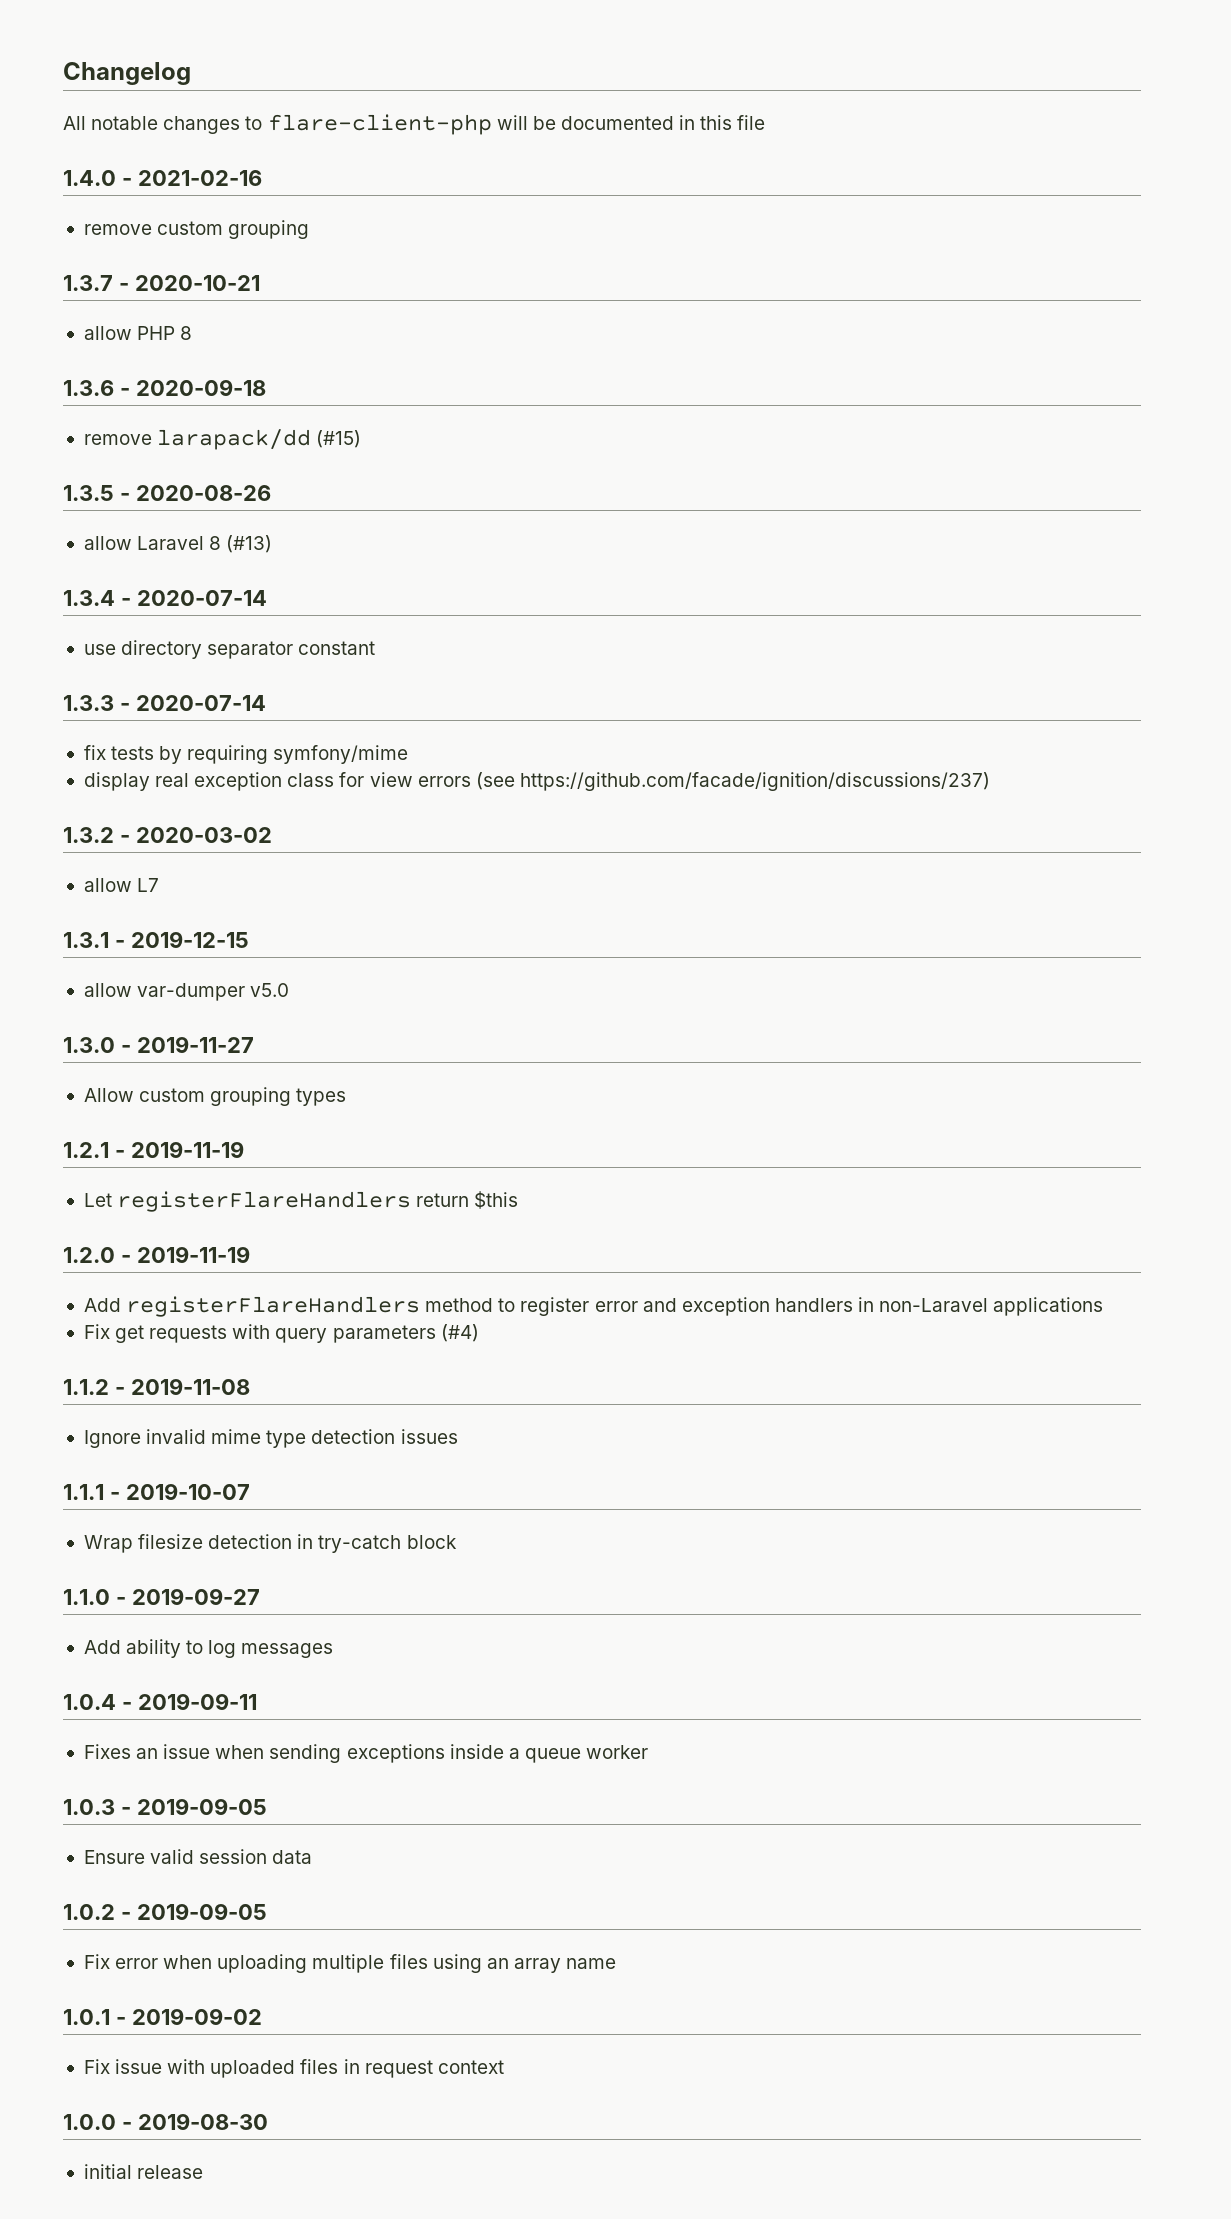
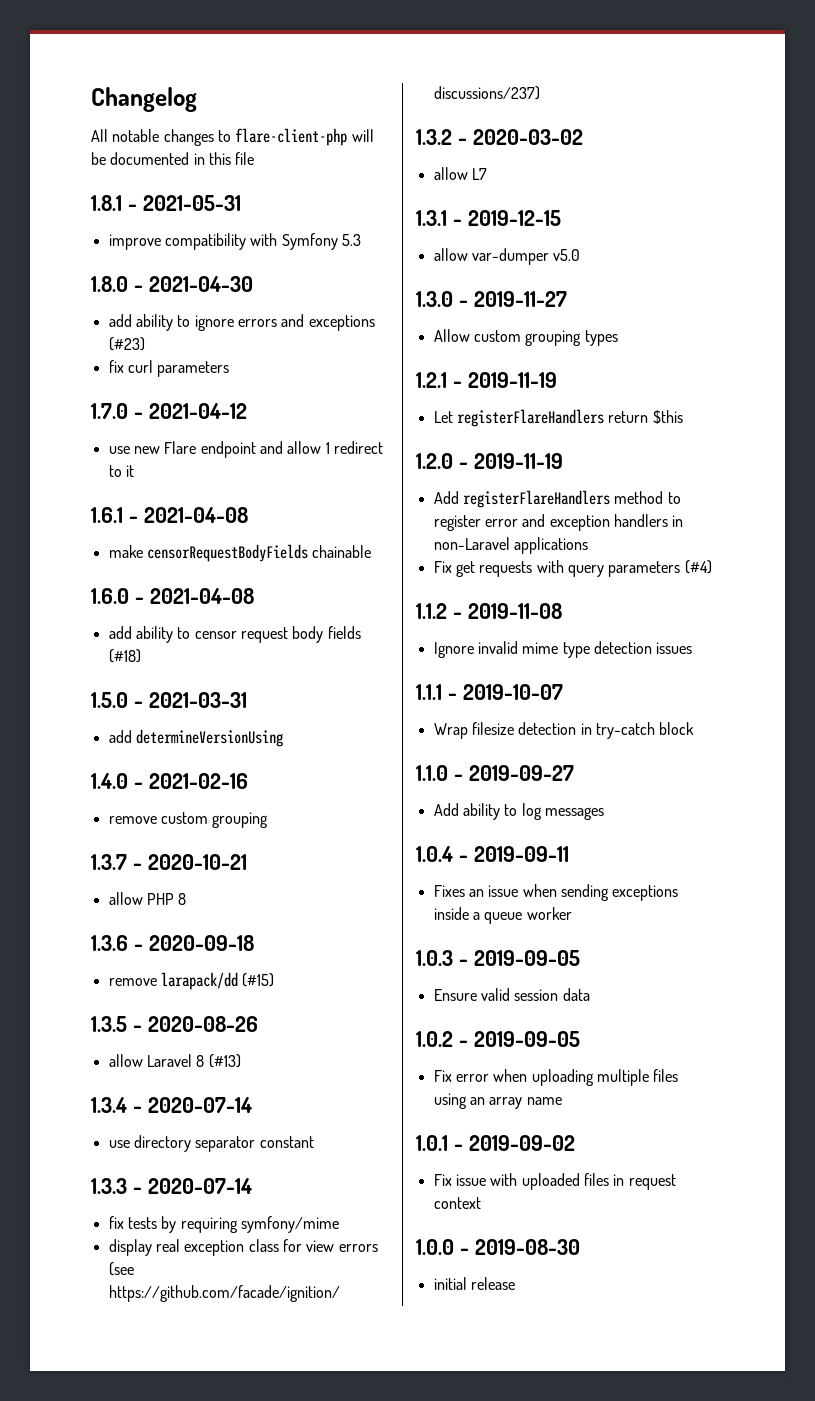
+ 1.8.1 - 2021-05-31
+ improve compatibility with Symfony 5.3
+ 1.8.0 - 2021-04-30
+ add ability to ignore errors and exceptions (#23)
+ fix curl parameters
+ 1.7.0 - 2021-04-12
+ use new Flare endpoint and allow 1 redirect to it
+ 1.6.1 - 2021-04-08
+ make censorRequestBodyFields chainable
+ 1.6.0 - 2021-04-08
+ add ability to censor request body fields (#18)
+ 1.5.0 - 2021-03-31
+ add determineVersionUsing

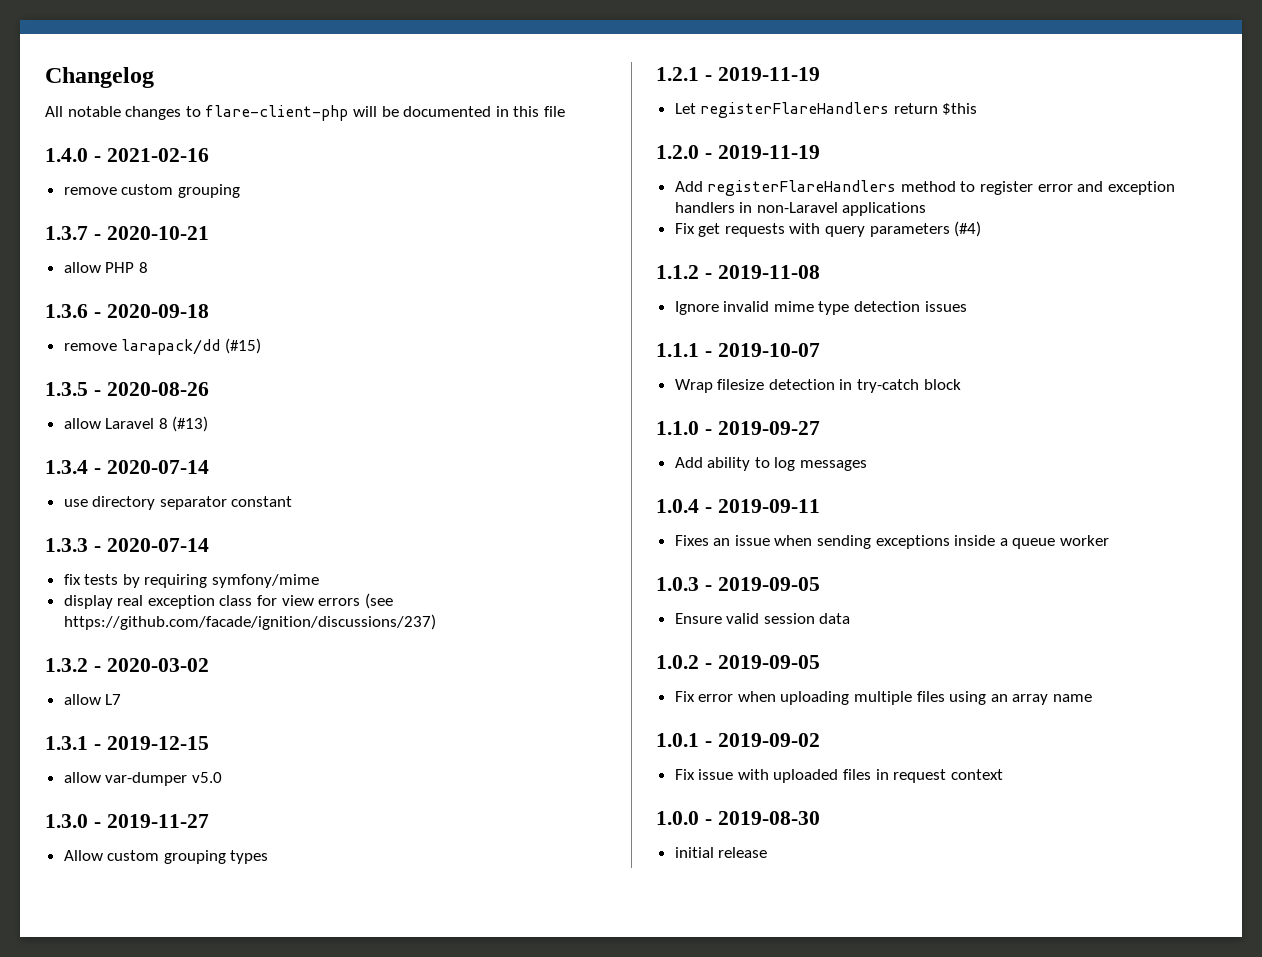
- 1.8.1 - 2021-05-31
- improve compatibility with Symfony 5.3
- 1.8.0 - 2021-04-30
- add ability to ignore errors and exceptions (#23)
- fix curl parameters
- 1.7.0 - 2021-04-12
- use new Flare endpoint and allow 1 redirect to it
- 1.6.1 - 2021-04-08
- make censorRequestBodyFields chainable
- 1.6.0 - 2021-04-08
- add ability to censor request body fields (#18)
- 1.5.0 - 2021-03-31
- add determineVersionUsing

